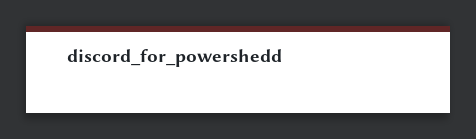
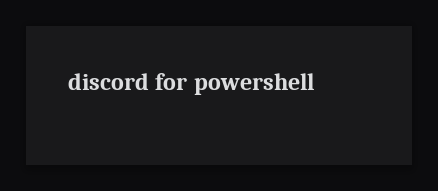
- discord_for_powershedd
+ discord for powershell

